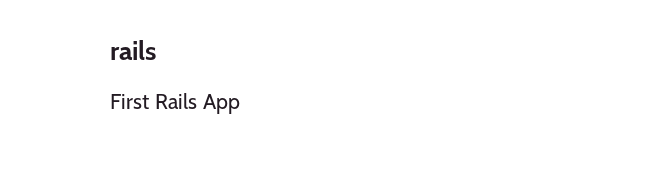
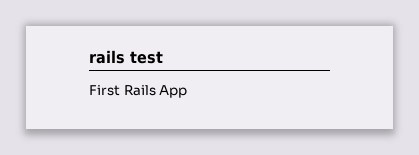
- rails
+ rails test

